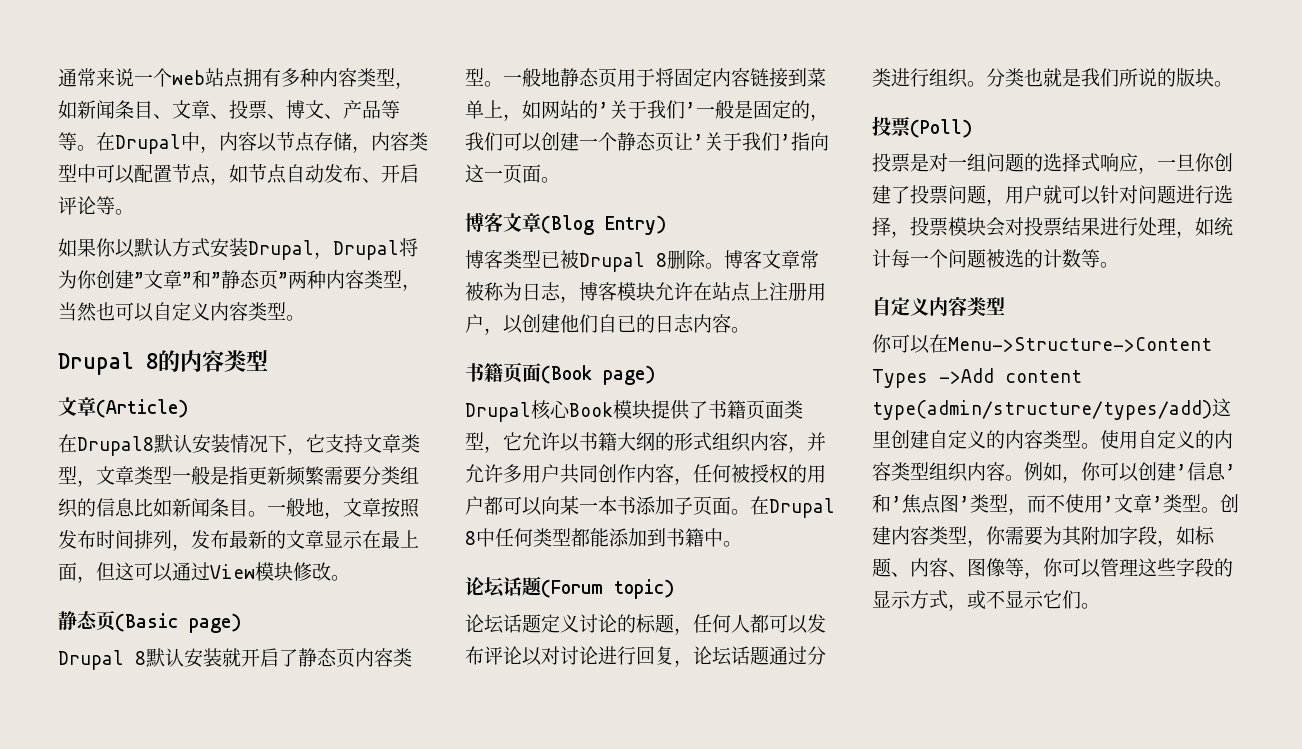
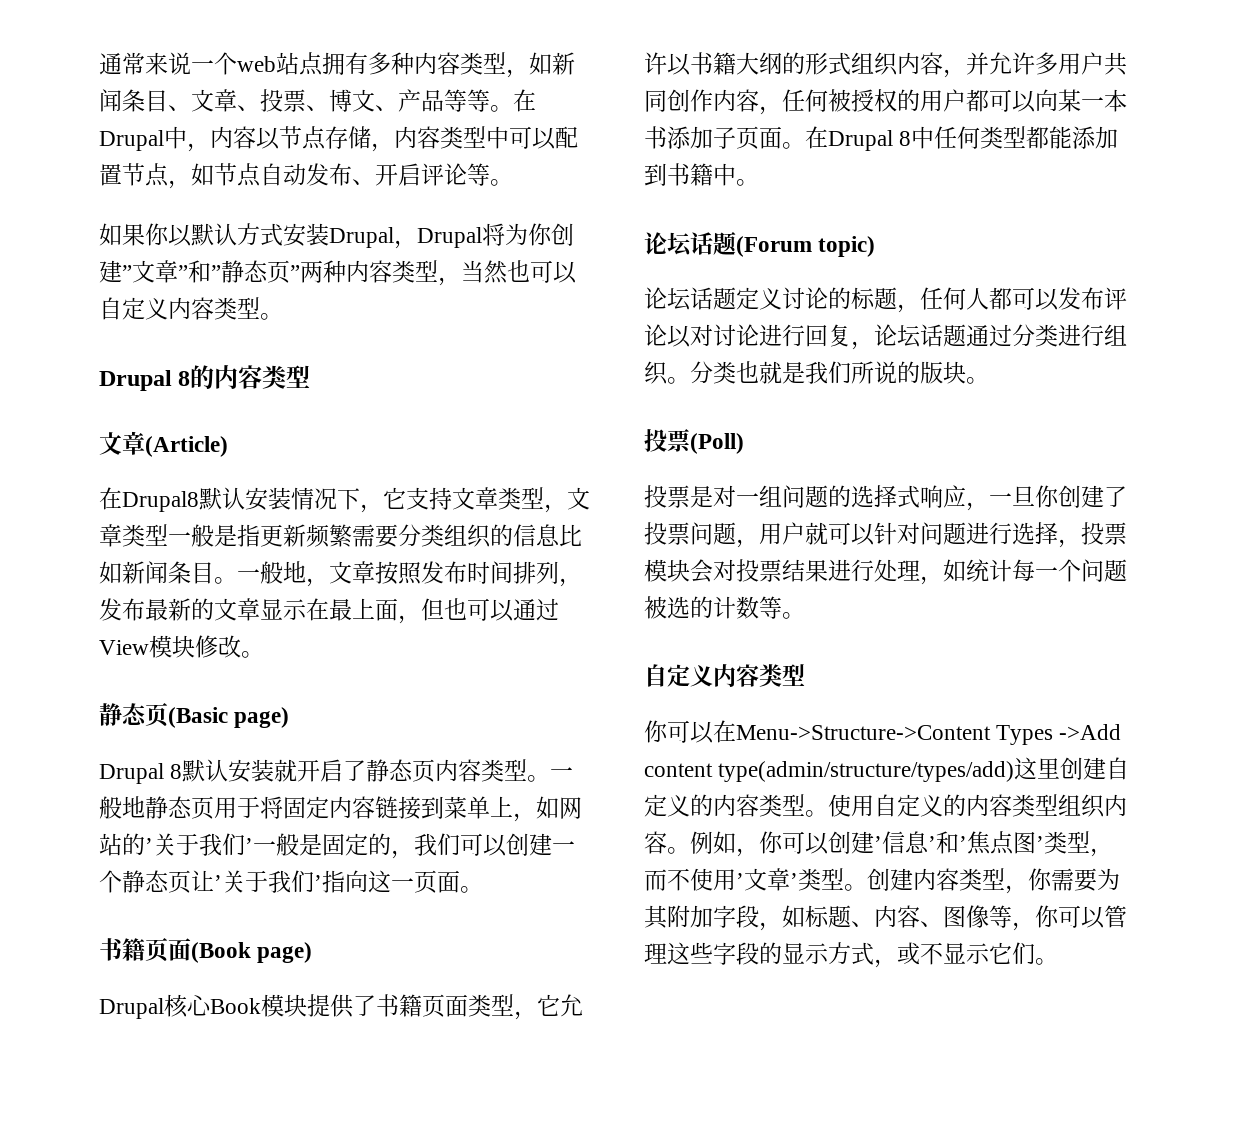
- 一般地，文章按照发布时间排列，发布最新的文章显示在最上面，但这可以通过View模块修改。
+ 一般地，文章按照发布时间排列，发布最新的文章显示在最上面，但也可以通过View模块修改。
- 博客文章(Blog Entry)
- 博客类型已被Drupal 8删除。博客文章常被称为日志，博客模块允许在站点上注册用户，以创建他们自已的日志内容。

